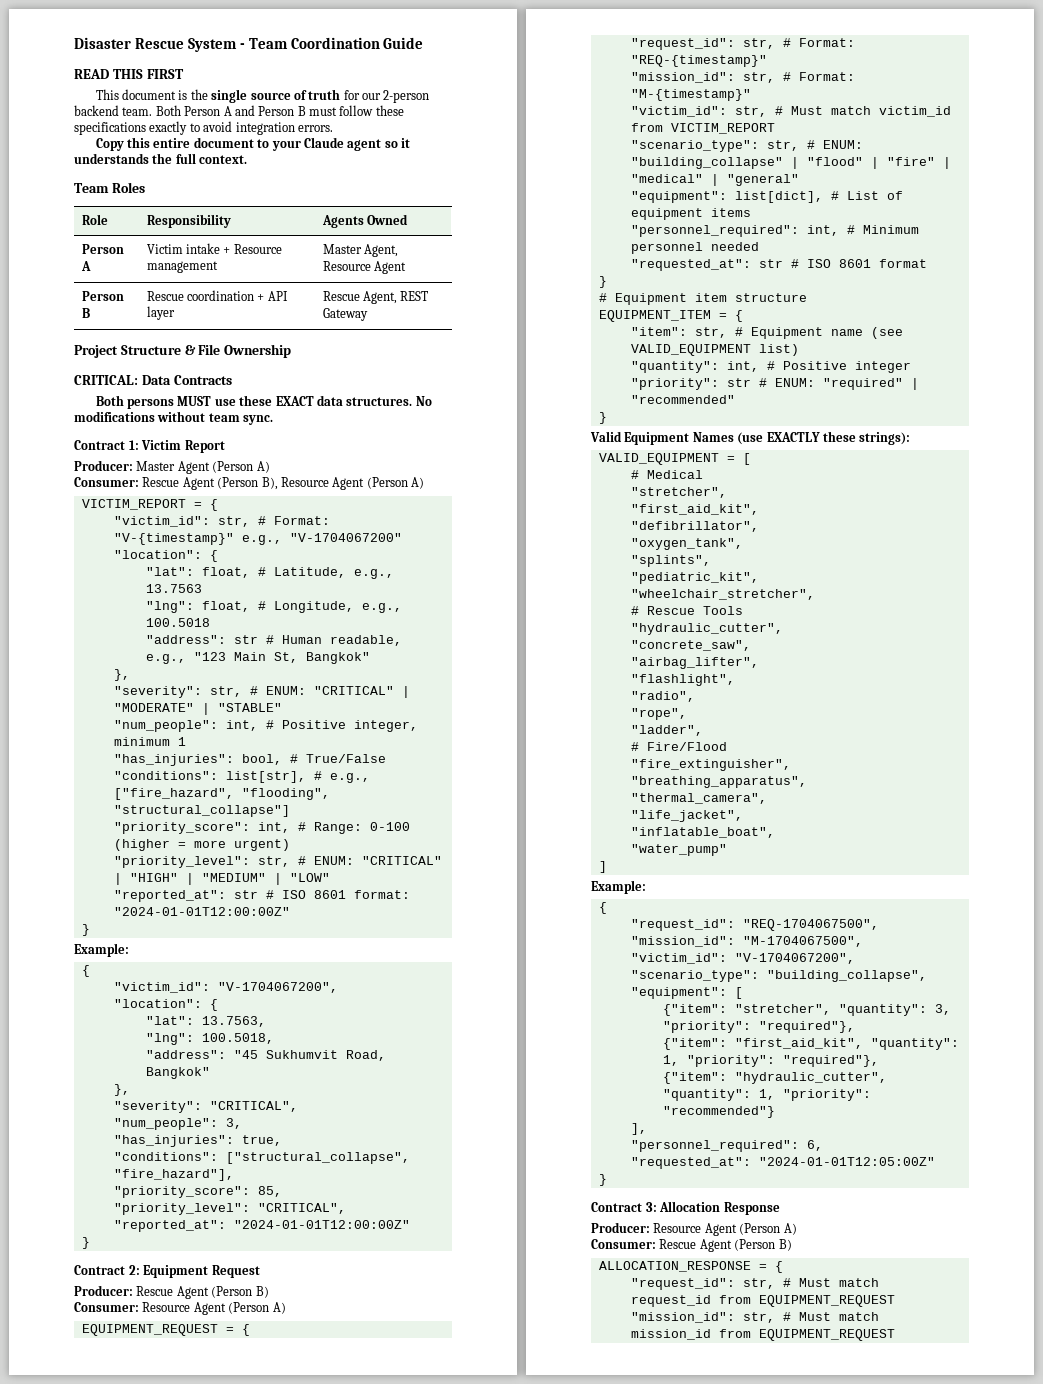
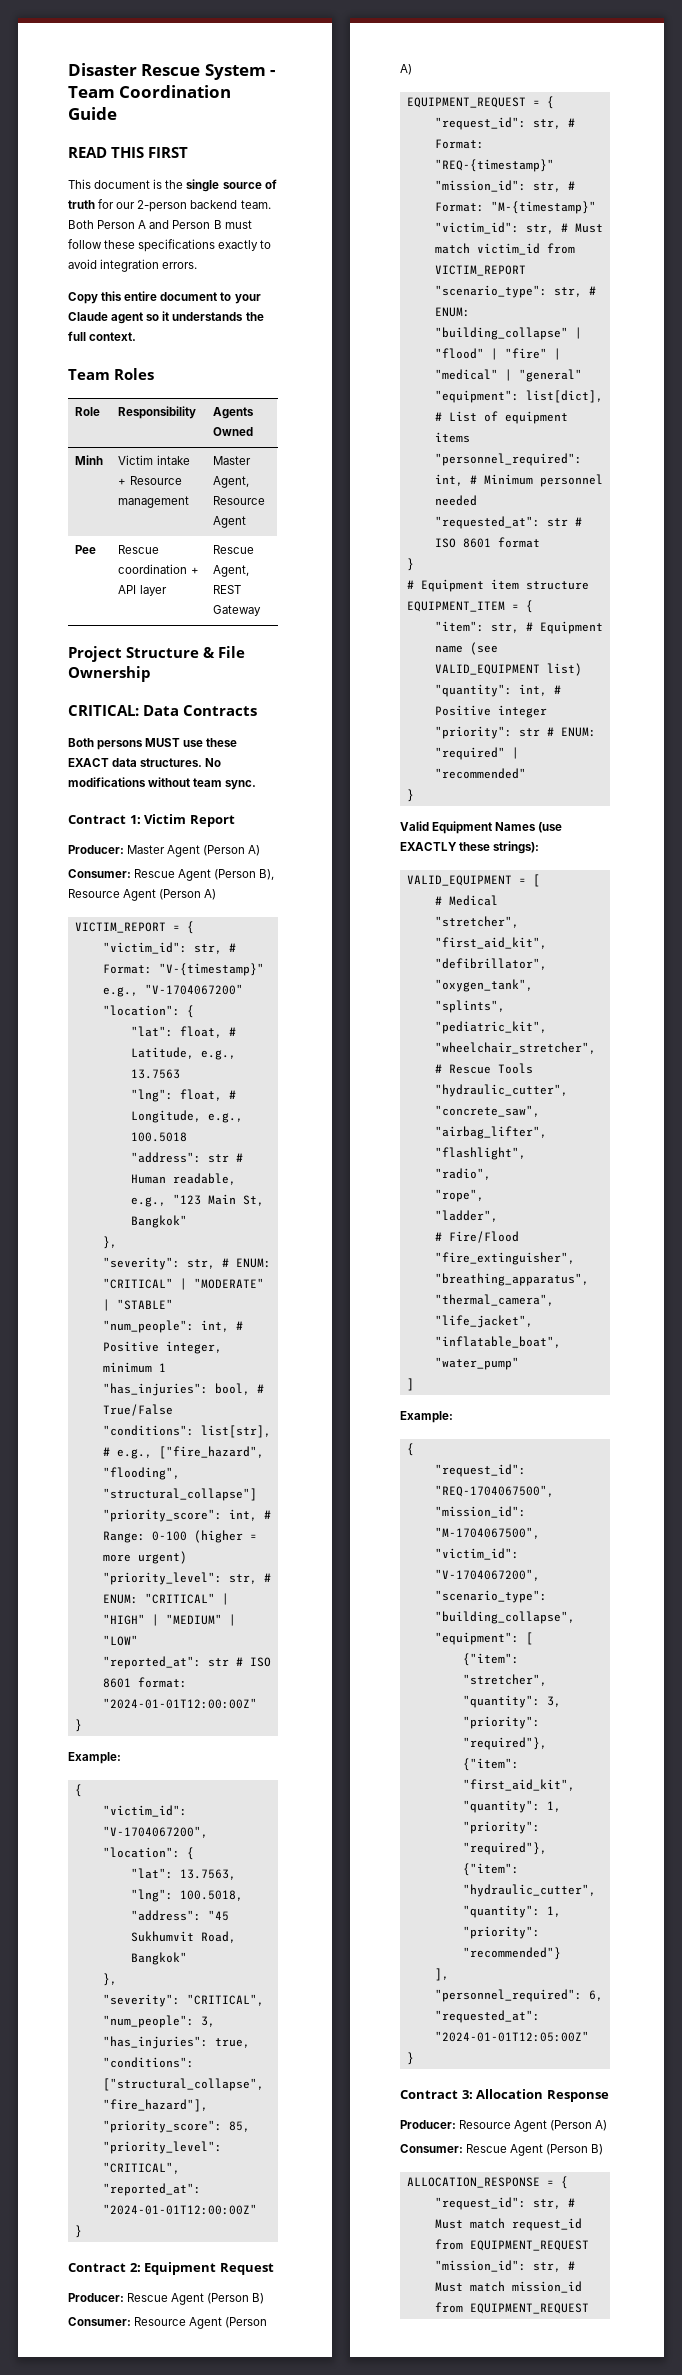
- Person A | Victim intake + Resource management | Master Agent, Resource Agent
+ Minh | Victim intake + Resource management | Master Agent, Resource Agent
- Person B | Rescue coordination + API layer | Rescue Agent, REST Gateway
+ Pee | Rescue coordination + API layer | Rescue Agent, REST Gateway

